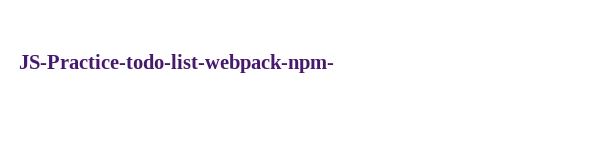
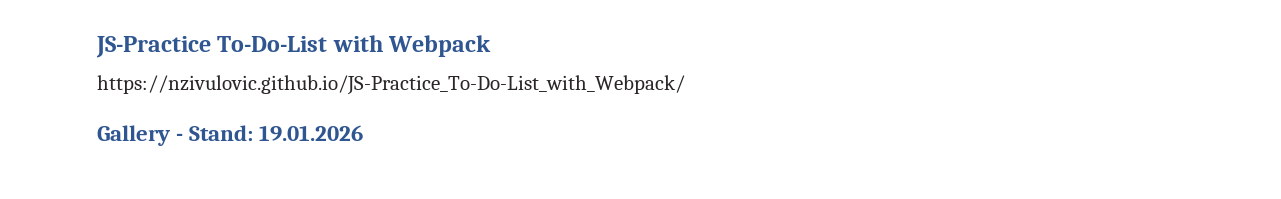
- JS-Practice-todo-list-webpack-npm-
+ JS-Practice To-Do-List with Webpack
+ https://nzivulovic.github.io/JS-Practice_To-Do-List_with_Webpack/
+ Gallery - Stand: 19.01.2026

